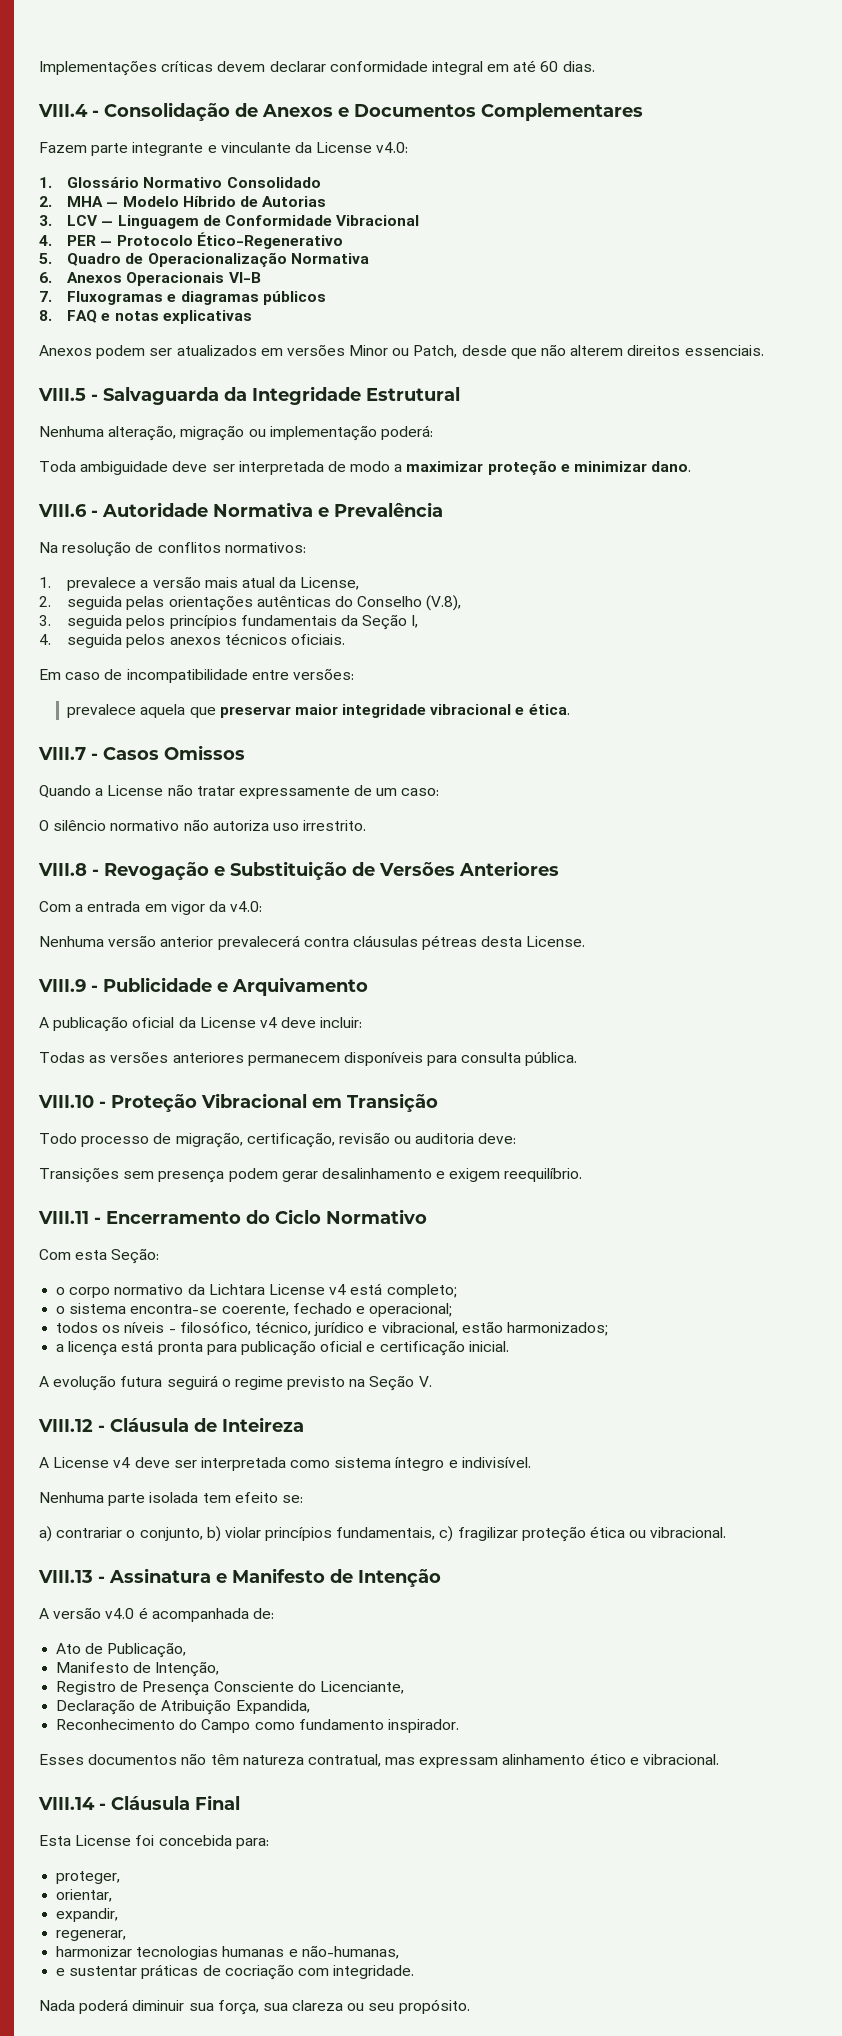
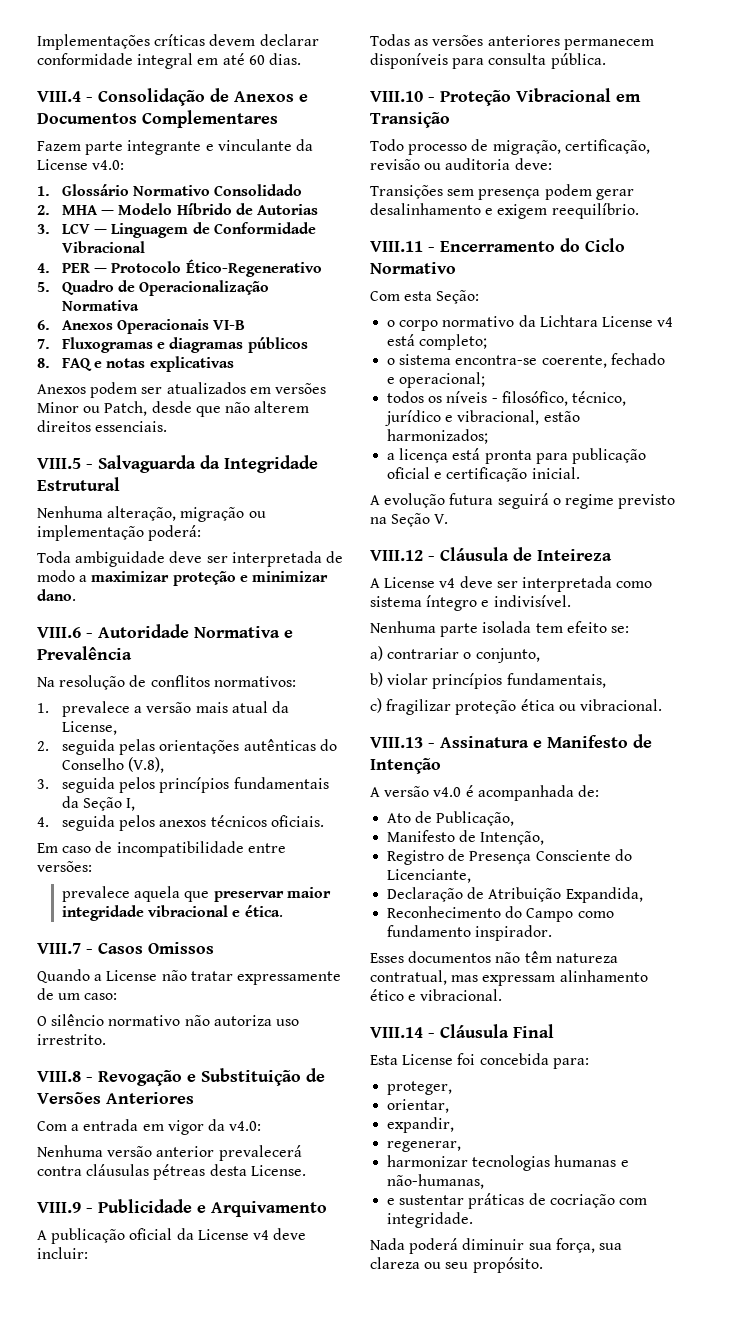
- a) contrariar o conjunto, b) violar princípios fundamentais, c) fragilizar proteção ética ou vibracional.
+ a) contrariar o conjunto,
+ b) violar princípios fundamentais,
+ c) fragilizar proteção ética ou vibracional.

